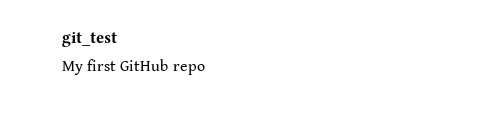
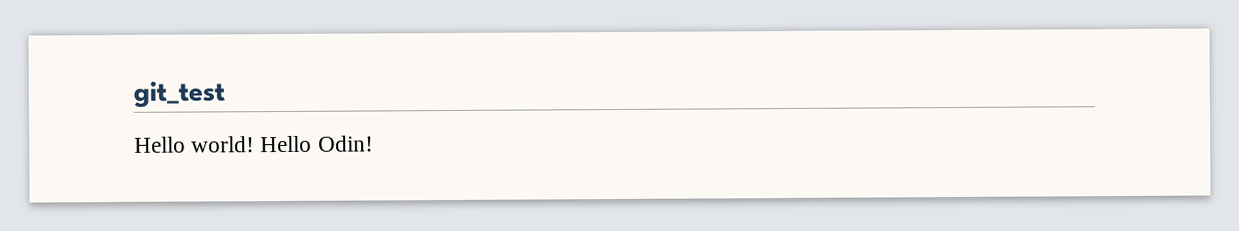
- My first GitHub repo
+ Hello world! Hello Odin!

